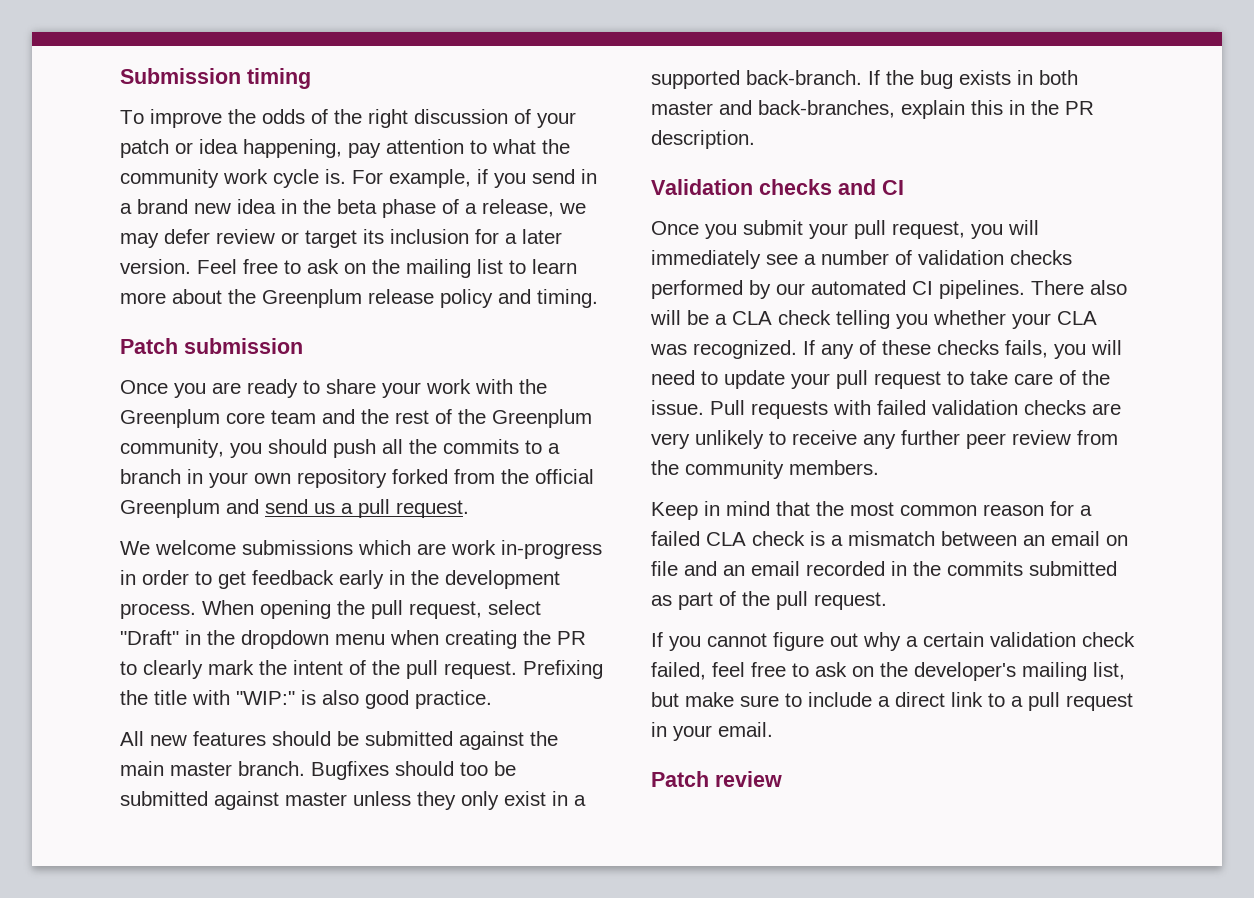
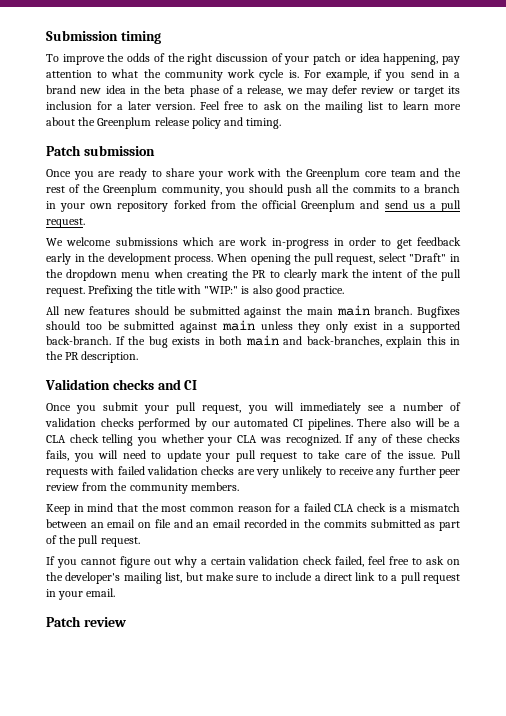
- All new features should be submitted against the main master branch.
+ All new features should be submitted against the main main branch.
- Bugfixes should too be submitted against master unless they only exist in a supported back-branch.
+ Bugfixes should too be submitted against main unless they only exist in a supported back-branch.
- If the bug exists in both master and back-branches, explain this in the PR description.
+ If the bug exists in both main and back-branches, explain this in the PR description.

